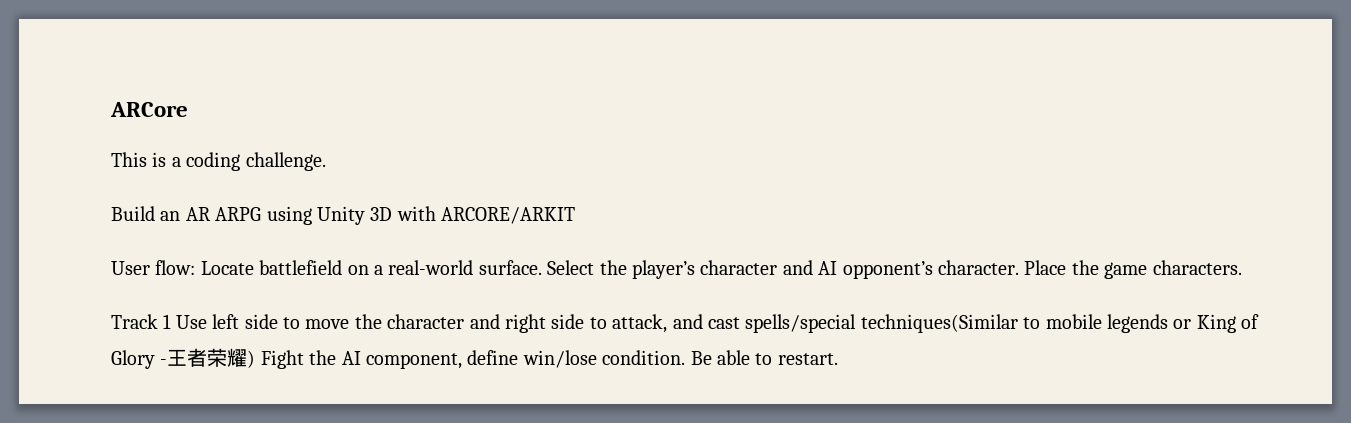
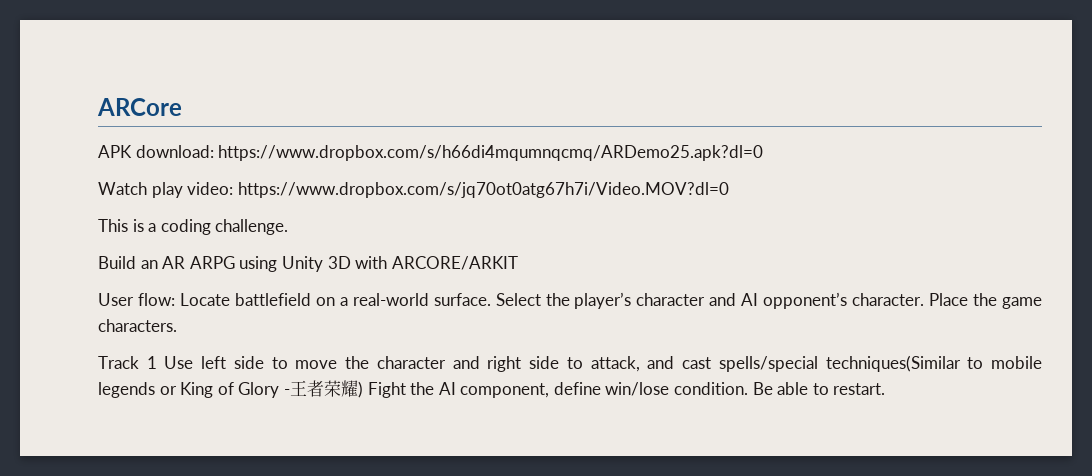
+ APK download: https://www.dropbox.com/s/h66di4mqumnqcmq/ARDemo25.apk?dl=0
+ Watch play video: https://www.dropbox.com/s/jq70ot0atg67h7i/Video.MOV?dl=0

